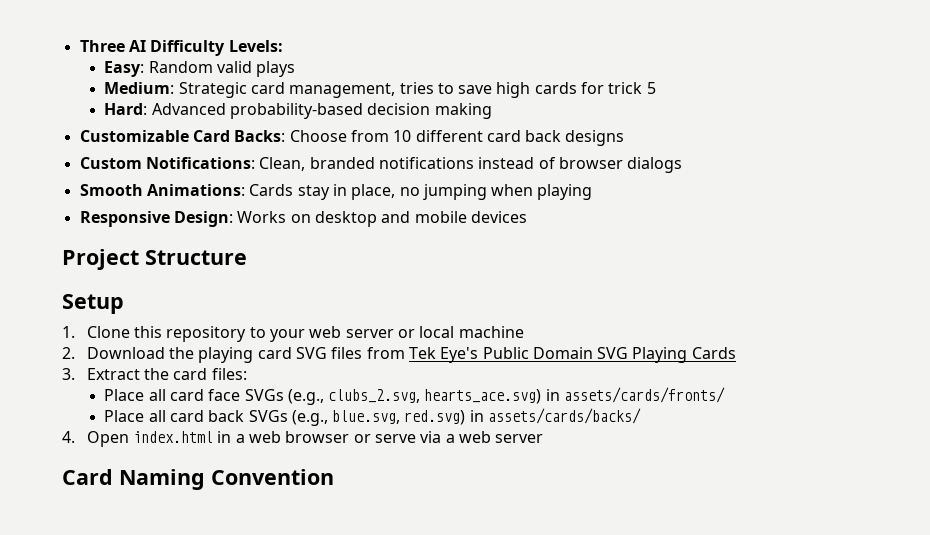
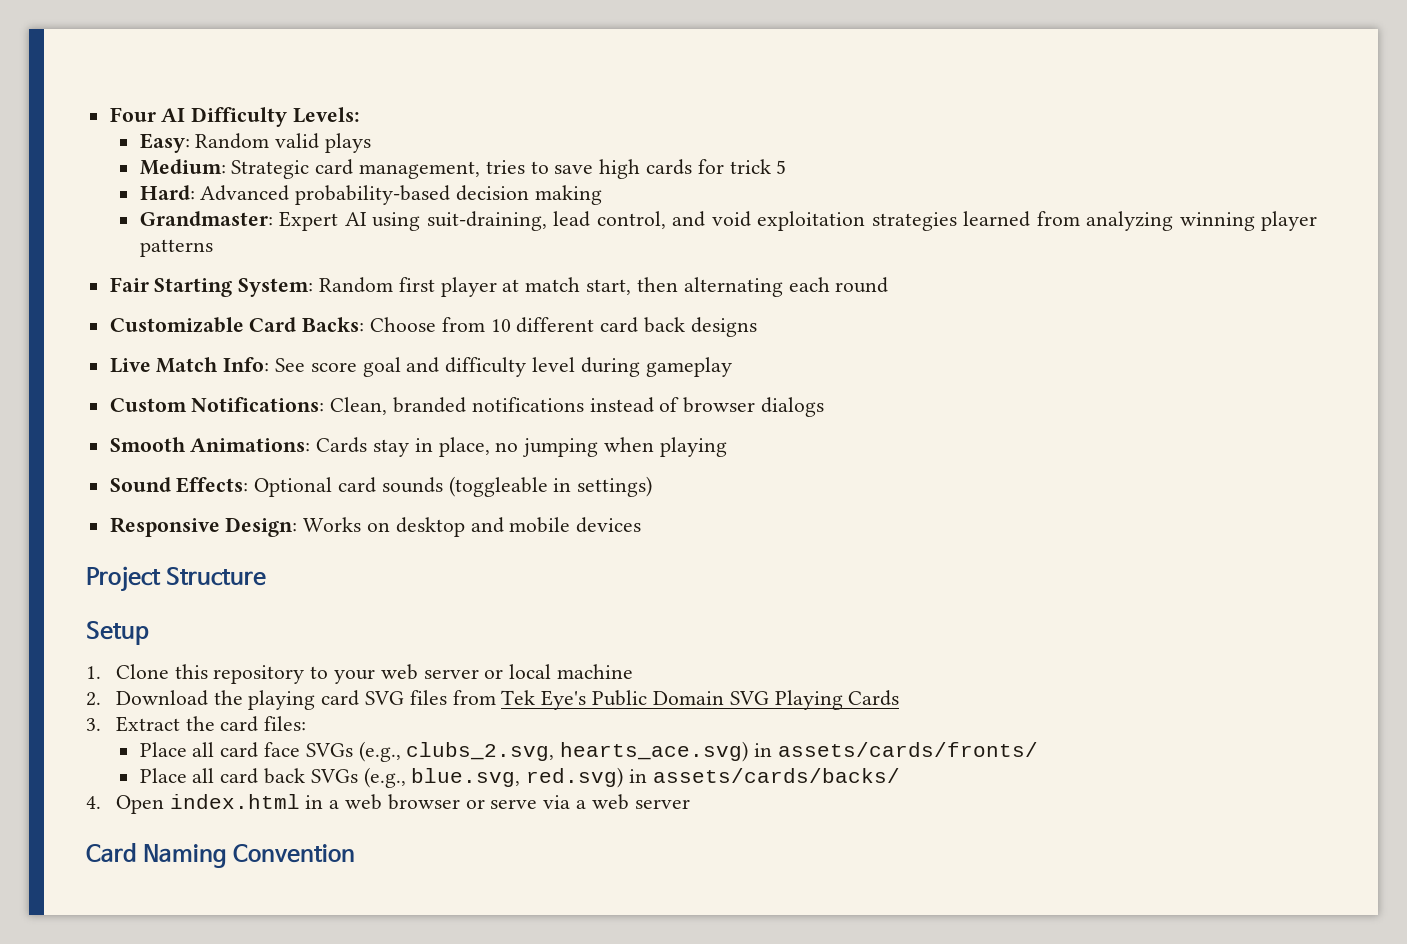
- Three AI Difficulty Levels:
+ Four AI Difficulty Levels:
+ Grandmaster: Expert AI using suit-draining, lead control, and void exploitation strategies learned from analyzing winning player patterns
+ Fair Starting System: Random first player at match start, then alternating each round
+ Live Match Info: See score goal and difficulty level during gameplay
+ Sound Effects: Optional card sounds (toggleable in settings)

